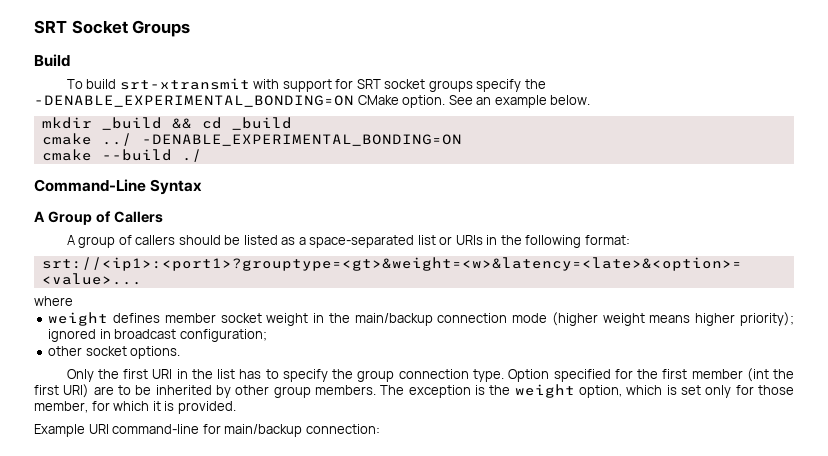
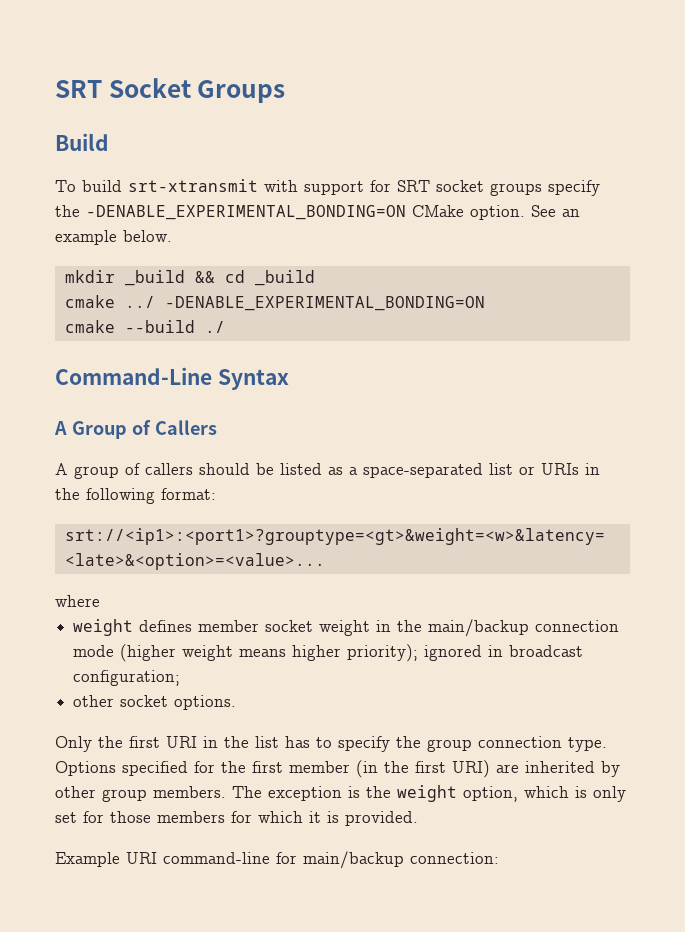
- Option specified for the first member (int the first URI) are to be inherited by other group members.
+ Options specified for the first member (in the first URI) are inherited by other group members.
- The exception is the weight option, which is set only for those member, for which it is provided.
+ The exception is the weight option, which is only set for those members for which it is provided.

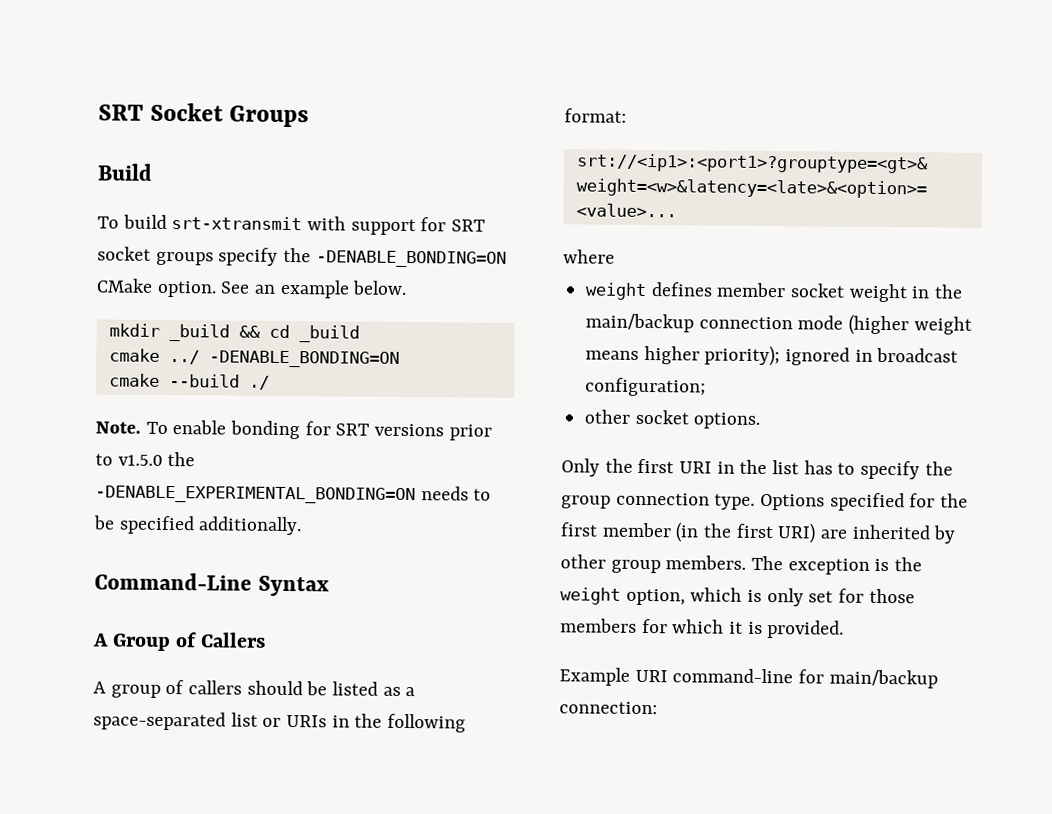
- To build srt-xtransmit with support for SRT socket groups specify the -DENABLE_EXPERIMENTAL_BONDING=ON CMake option.
+ To build srt-xtransmit with support for SRT socket groups specify the -DENABLE_BONDING=ON CMake option.
- cmake ../ -DENABLE_EXPERIMENTAL_BONDING=ON
+ cmake ../ -DENABLE_BONDING=ON
+ Note. To enable bonding for SRT versions prior to v1.5.0 the -DENABLE_EXPERIMENTAL_BONDING=ON needs to be specified additionally.

